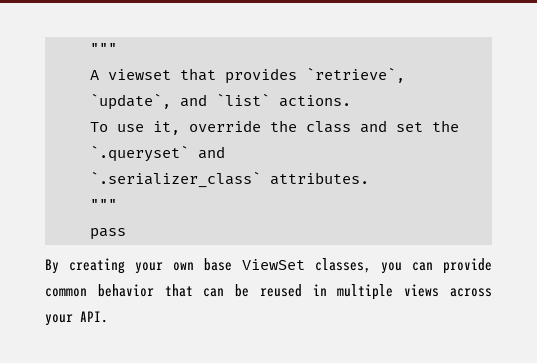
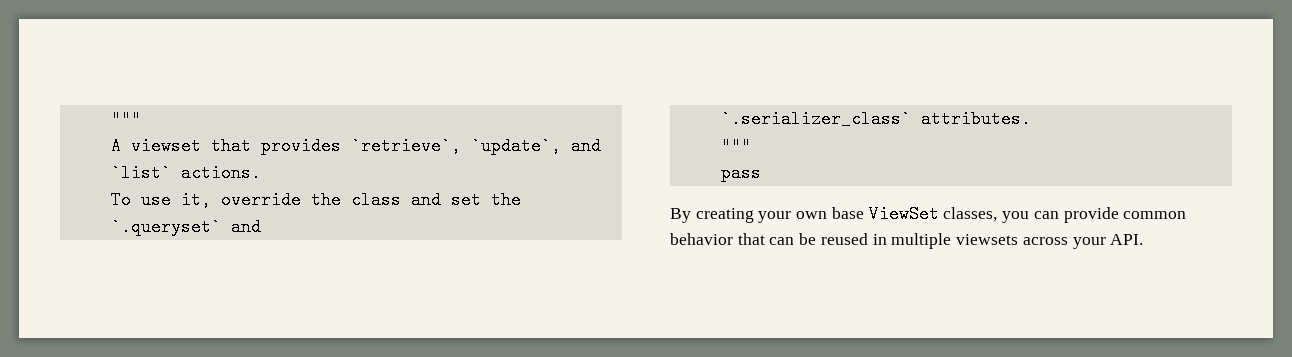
- By creating your own base ViewSet classes, you can provide common behavior that can be reused in multiple views across your API.
+ By creating your own base ViewSet classes, you can provide common behavior that can be reused in multiple viewsets across your API.

